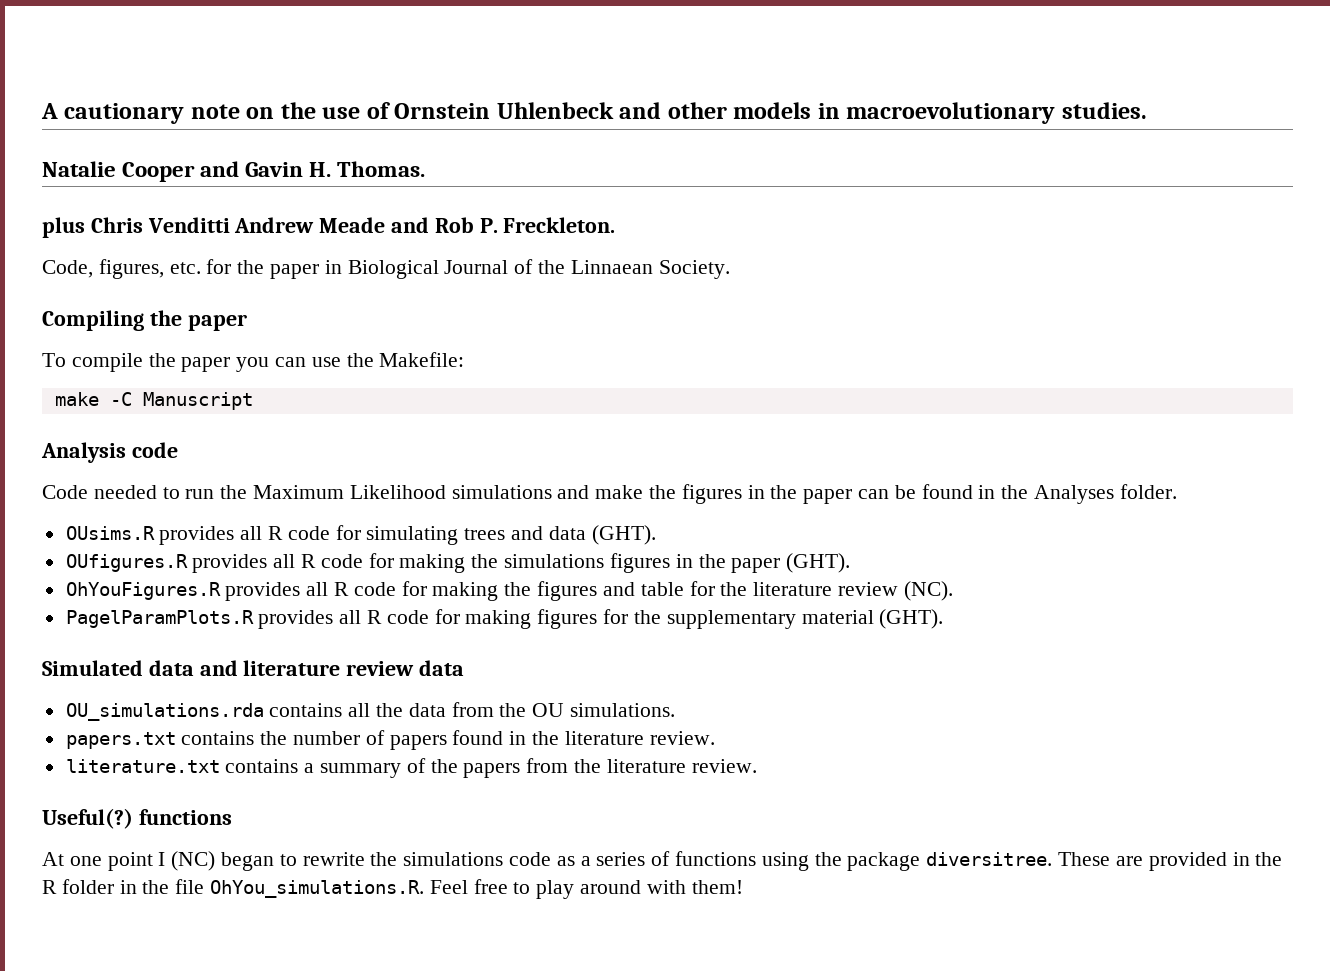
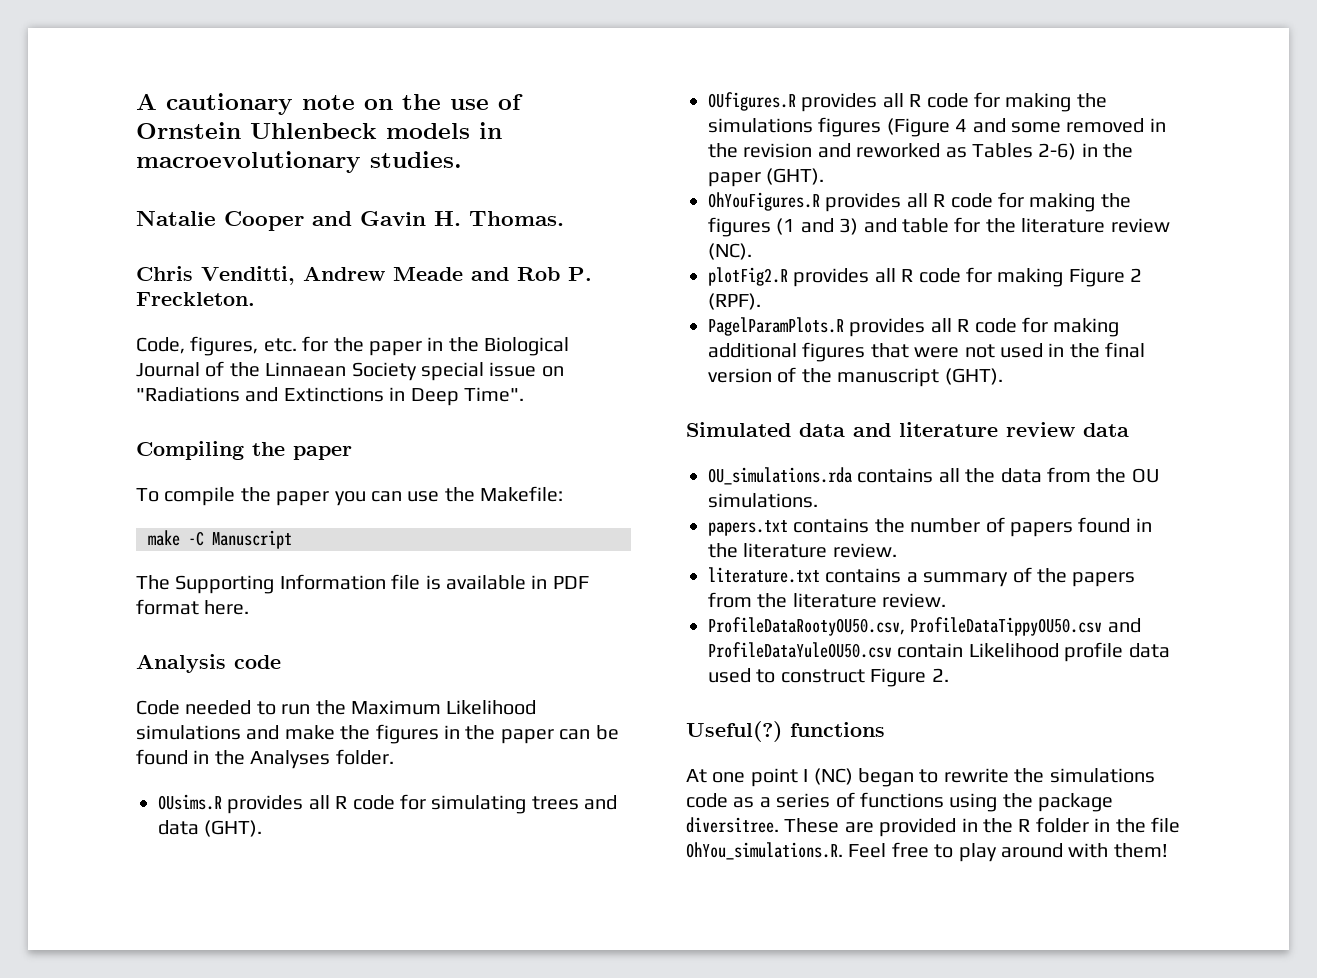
- A cautionary note on the use of Ornstein Uhlenbeck and other models in macroevolutionary studies.
+ A cautionary note on the use of Ornstein Uhlenbeck models in macroevolutionary studies.
- plus Chris Venditti Andrew Meade and Rob P. Freckleton.
+ Chris Venditti, Andrew Meade and Rob P. Freckleton.
- Code, figures, etc. for the paper in Biological Journal of the Linnaean Society.
+ Code, figures, etc. for the paper in the Biological Journal of the Linnaean Society special issue on "Radiations and Extinctions in Deep Time".
+ The Supporting Information file is available in PDF format here.
- OUfigures.R provides all R code for making the simulations figures in the paper (GHT).
+ OUfigures.R provides all R code for making the simulations figures (Figure 4 and some removed in the revision and reworked as Tables 2-6) in the paper (GHT).
- OhYouFigures.R provides all R code for making the figures and table for the literature review (NC).
+ OhYouFigures.R provides all R code for making the figures (1 and 3) and table for the literature review (NC).
+ plotFig2.R provides all R code for making Figure 2 (RPF).
- PagelParamPlots.R provides all R code for making figures for the supplementary material (GHT).
+ PagelParamPlots.R provides all R code for making additional figures that were not used in the final version of the manuscript (GHT).
+ ProfileDataRootyOU50.csv, ProfileDataTippyOU50.csv and ProfileDataYuleOU50.csv contain Likelihood profile data used to construct Figure 2.

